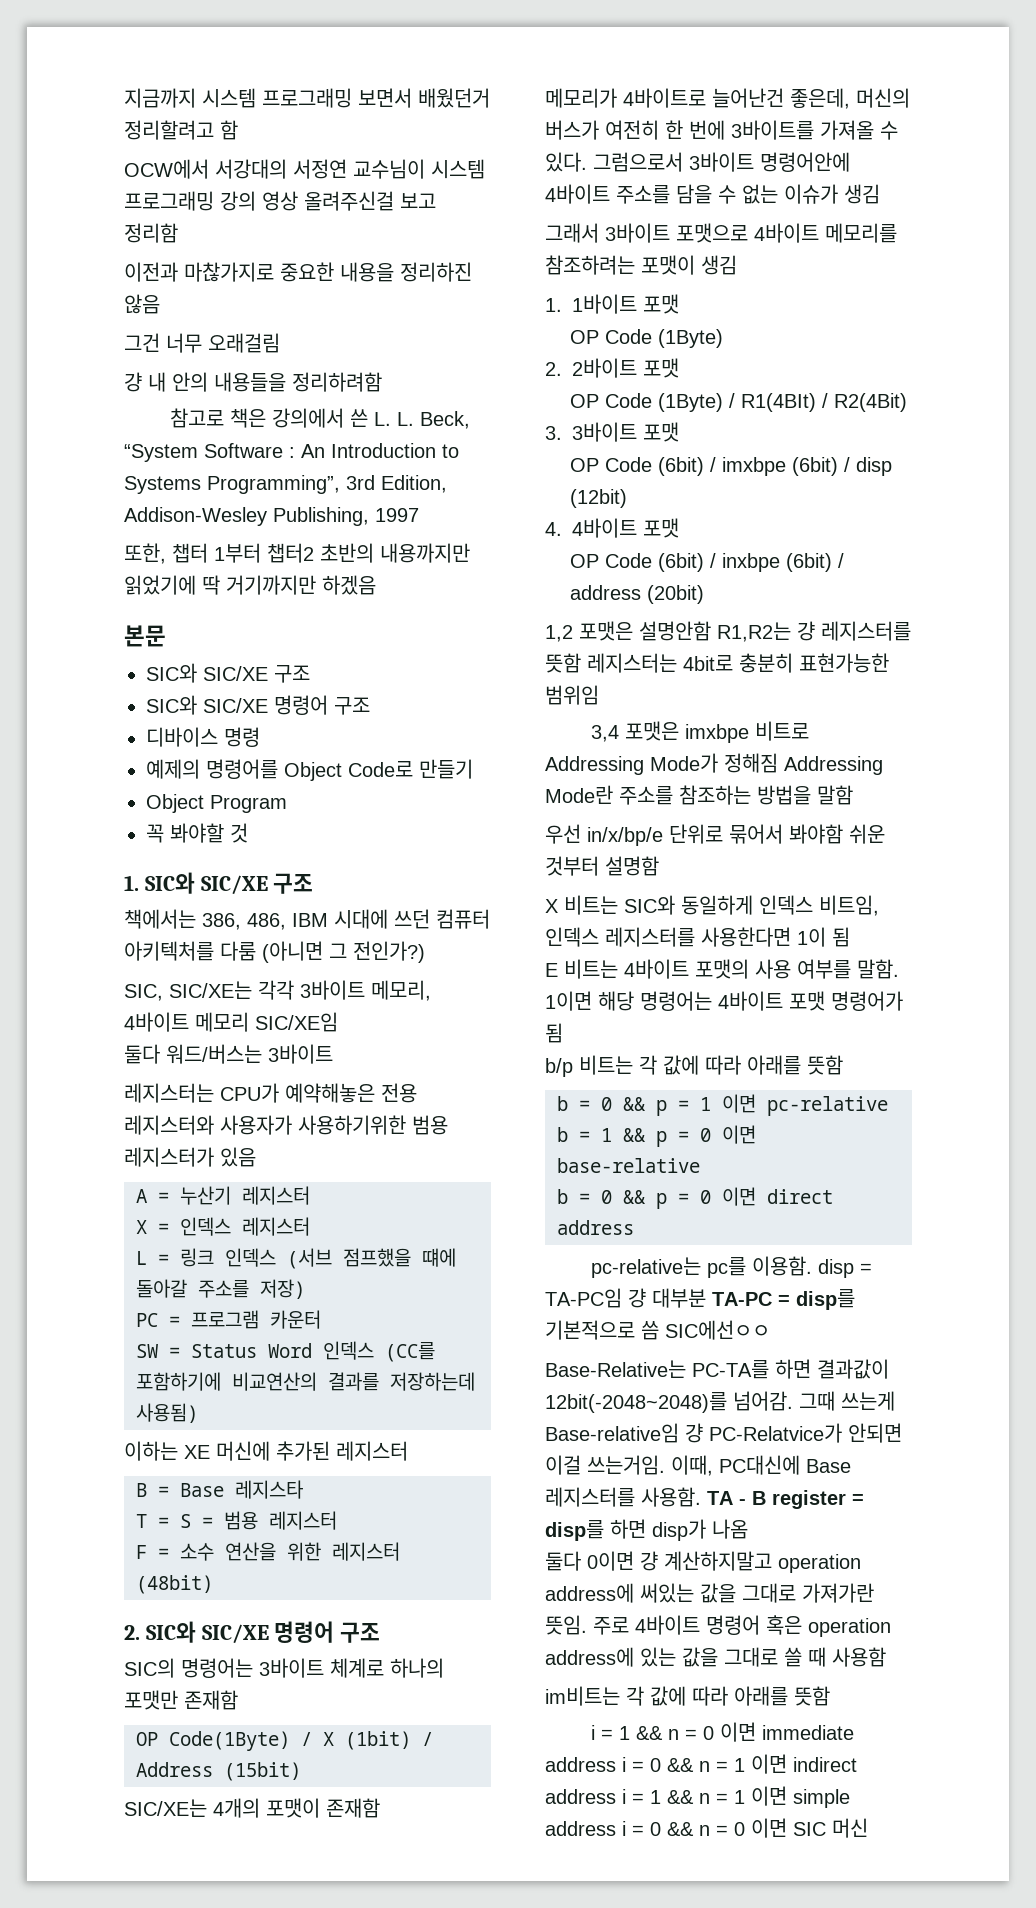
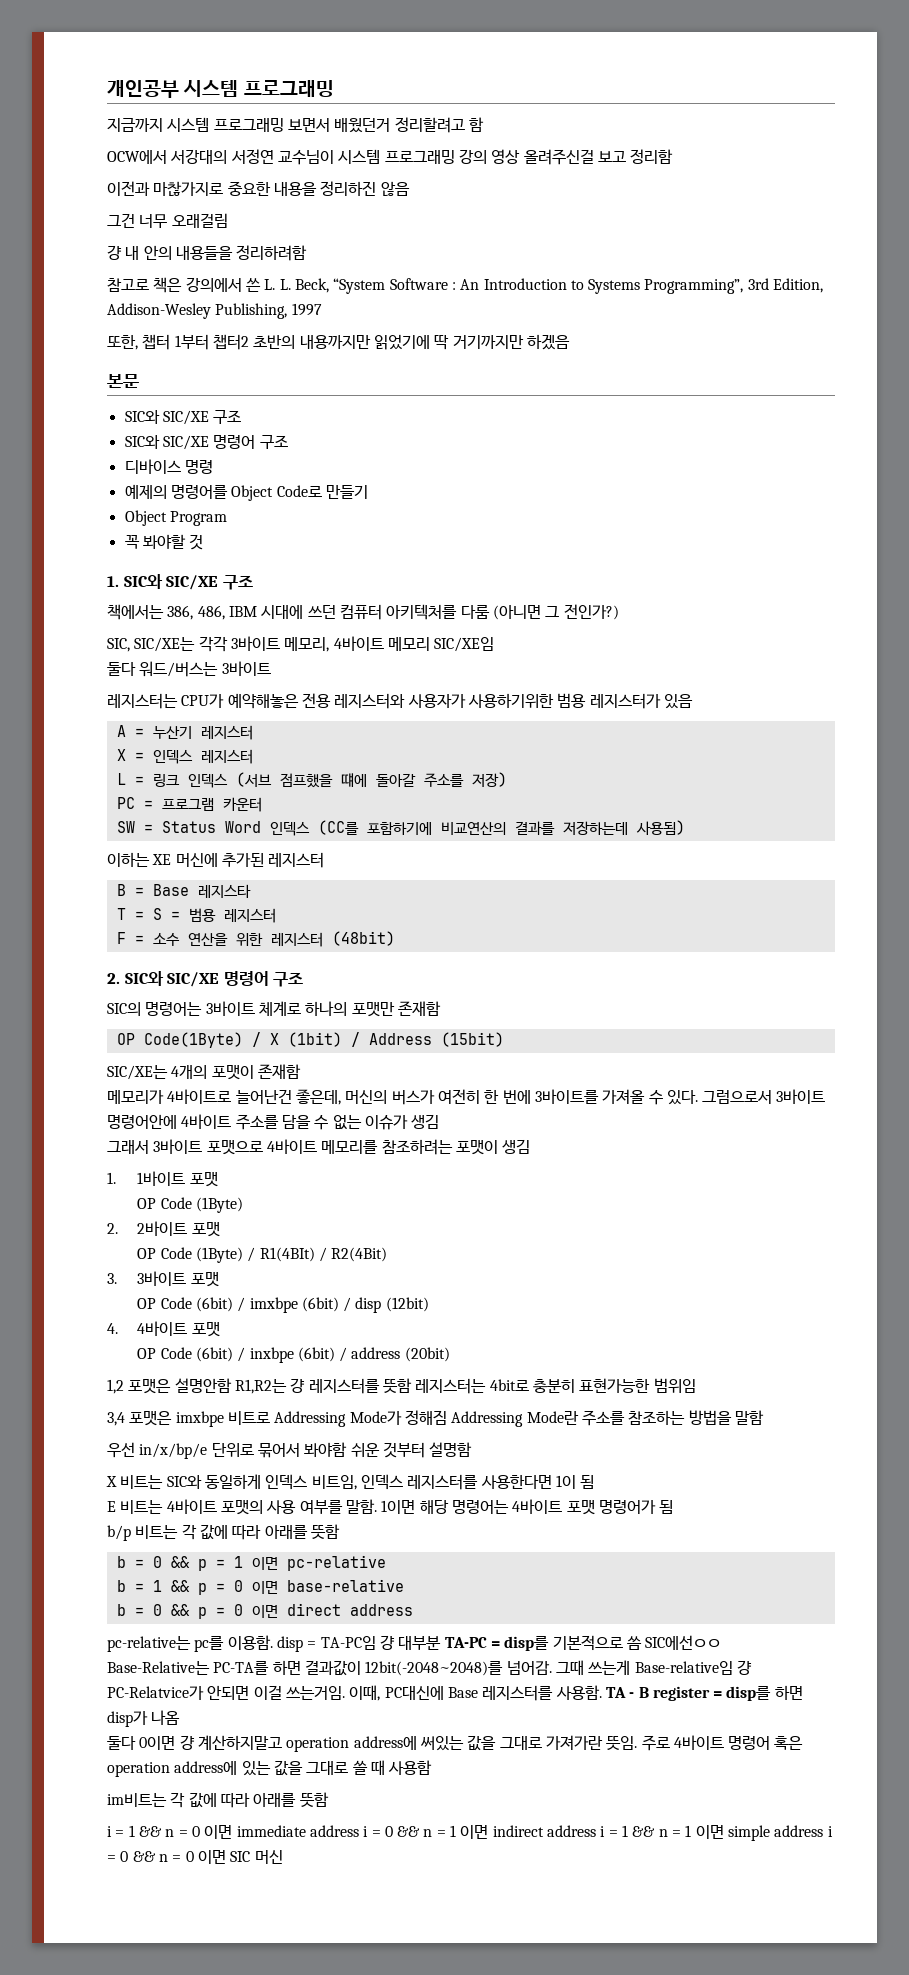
+ 개인공부 시스템 프로그래밍

